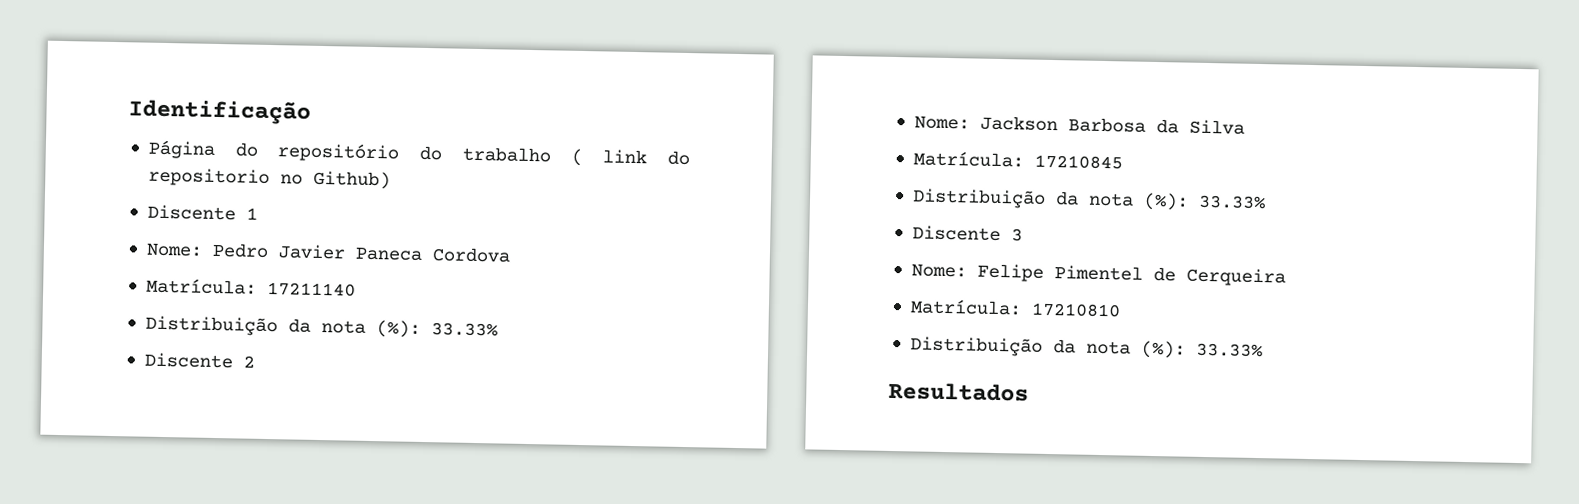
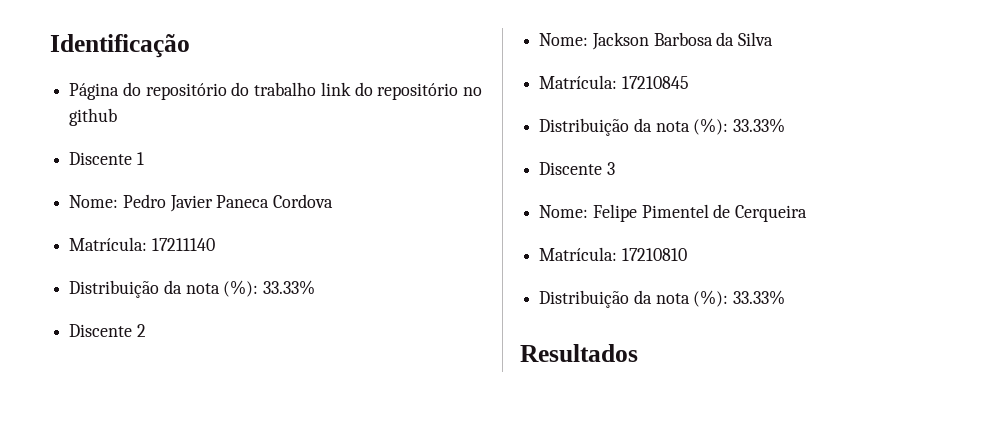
- Página do repositório do trabalho ( link do repositorio no Github)
+ Página do repositório do trabalho link do repositório no github

